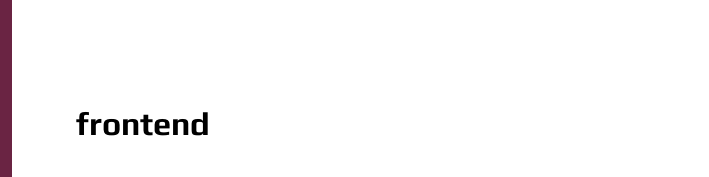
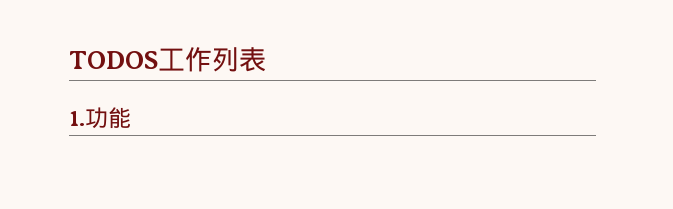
- frontend
+ TODOS工作列表
+ 1.功能

